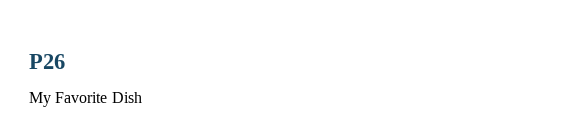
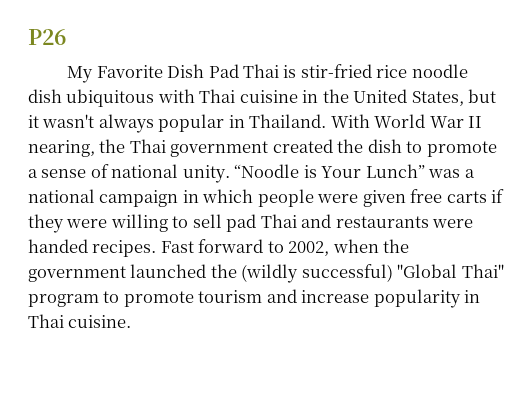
- My Favorite Dish
+ My Favorite Dish Pad Thai is stir-fried rice noodle dish ubiquitous with Thai cuisine in the United States, but it wasn't always popular in Thailand. With World War II nearing, the Thai government created the dish to promote a sense of national unity. “Noodle is Your Lunch” was a national campaign in which people were given free carts if they were willing to sell pad Thai and restaurants were handed recipes. Fast forward to 2002, when the government launched the (wildly successful) "Global Thai" program to promote tourism and increase popularity in Thai cuisine.

